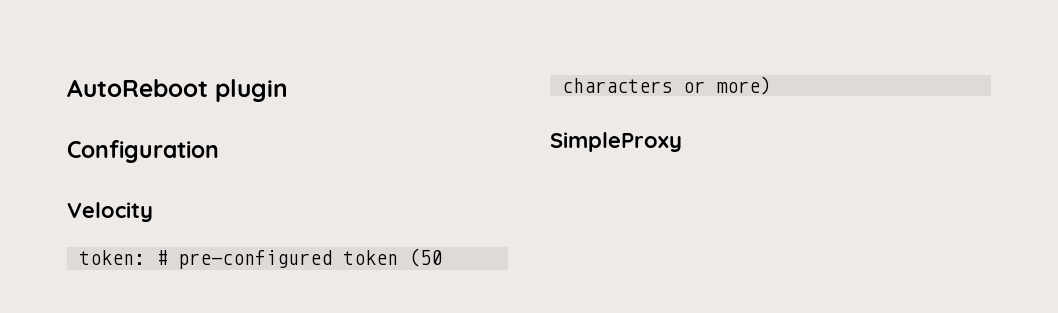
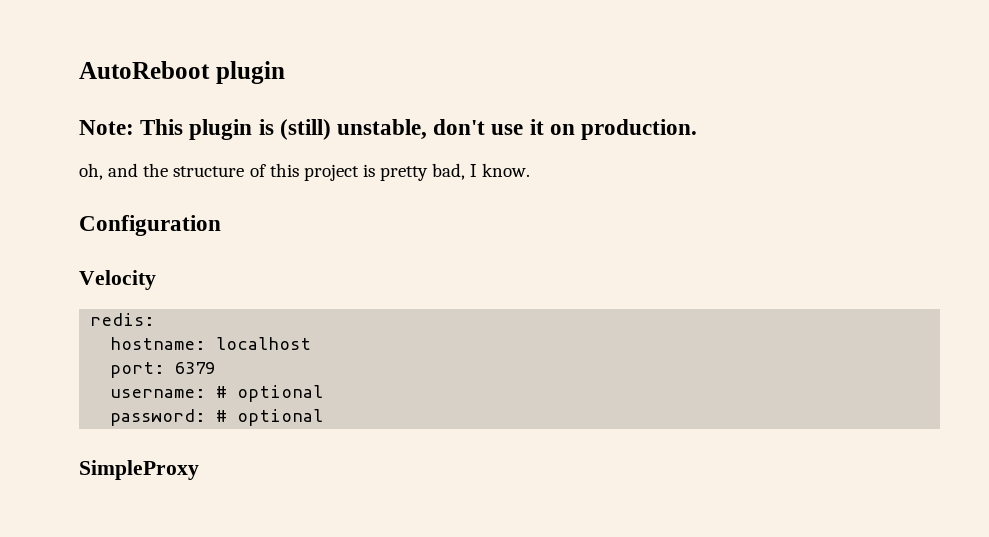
+ Note: This plugin is (still) unstable, don't use it on production.
+ oh, and the structure of this project is pretty bad, I know.
  Configuration
  Velocity
- token: # pre-configured token (50 characters or more)
+ redis:
+ hostname: localhost
+ port: 6379
+ username: # optional
+ password: # optional

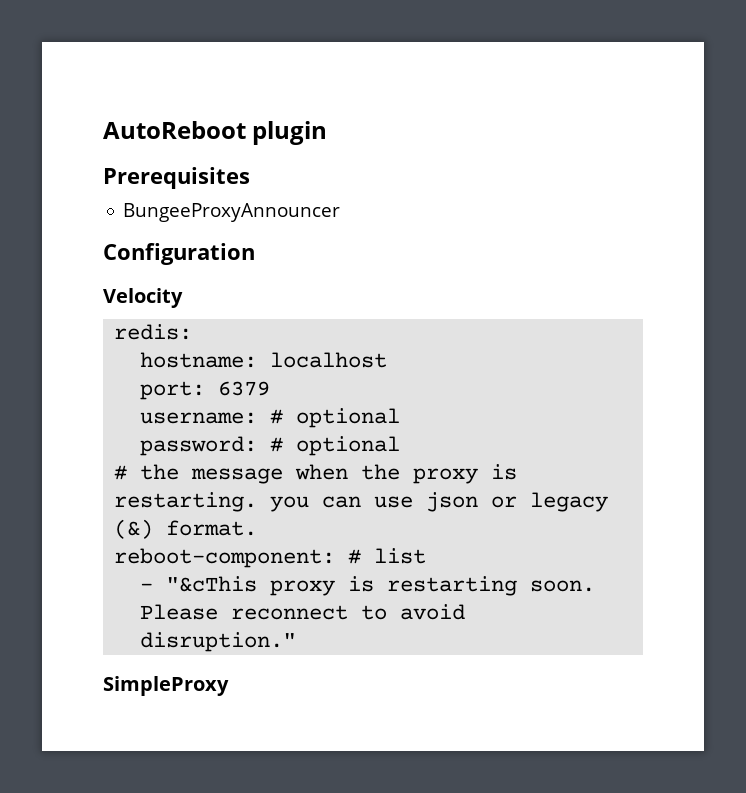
- Note: This plugin is (still) unstable, don't use it on production.
- oh, and the structure of this project is pretty bad, I know.
+ Prerequisites
+ BungeeProxyAnnouncer
+ # the message when the proxy is restarting. you can use json or legacy (&) format.
+ reboot-component: # list
+ - "&cThis proxy is restarting soon. Please reconnect to avoid disruption."

